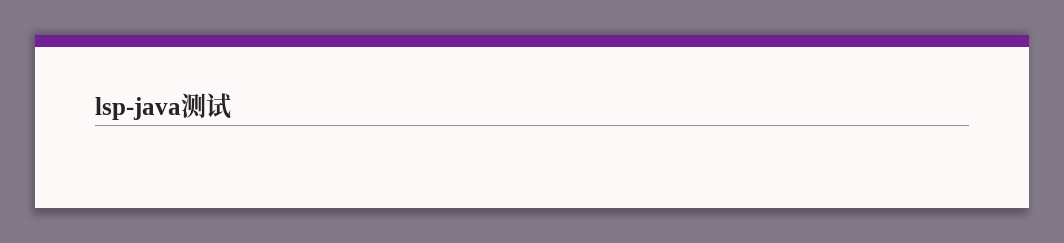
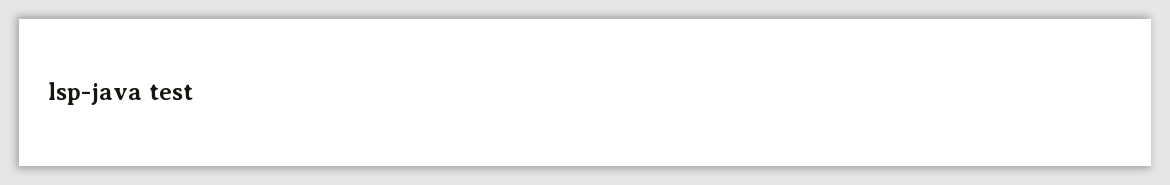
- lsp-java测试
+ lsp-java test

